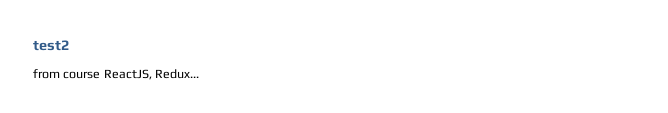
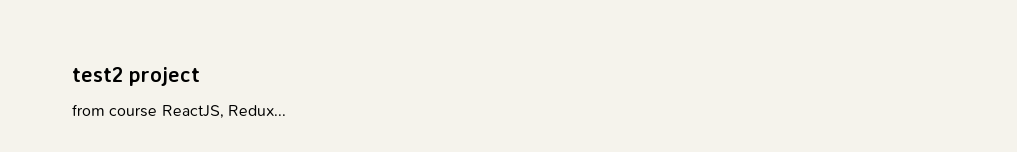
- test2
+ test2 project

